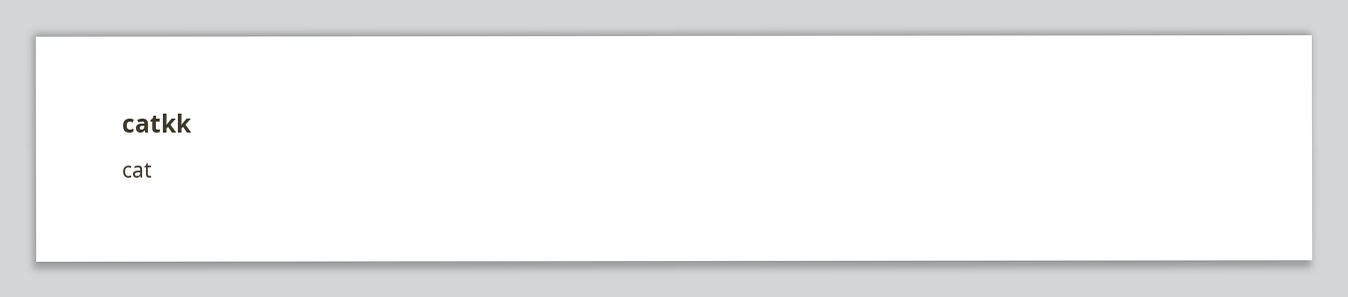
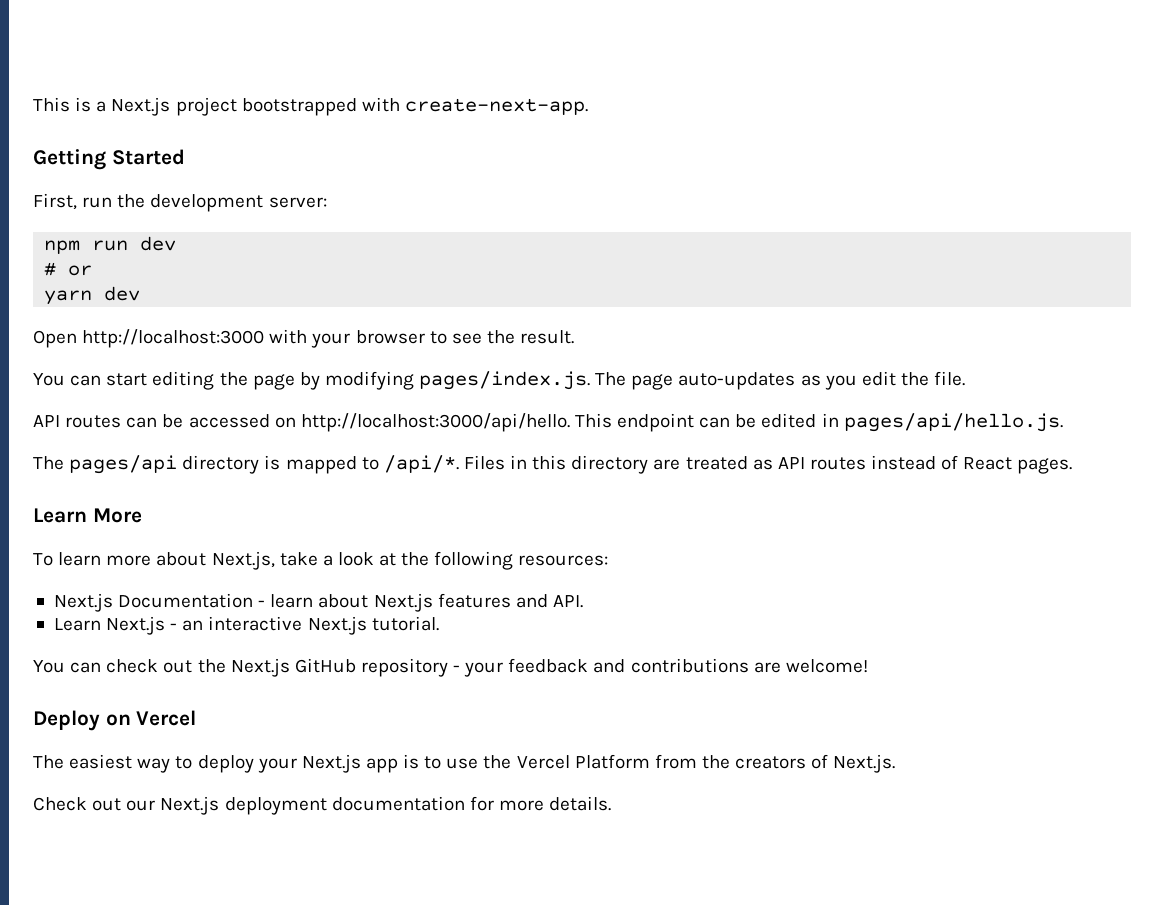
- catkk
- cat
+ This is a Next.js project bootstrapped with create-next-app.
+ Getting Started
+ First, run the development server:
+ npm run dev
+ # or
+ yarn dev
+ Open http://localhost:3000 with your browser to see the result.
+ You can start editing the page by modifying pages/index.js. The page auto-updates as you edit the file.
+ API routes can be accessed on http://localhost:3000/api/hello. This endpoint can be edited in pages/api/hello.js.
+ The pages/api directory is mapped to /api/*. Files in this directory are treated as API routes instead of React pages.
+ Learn More
+ To learn more about Next.js, take a look at the following resources:
+ Next.js Documentation - learn about Next.js features and API.
+ Learn Next.js - an interactive Next.js tutorial.
+ You can check out the Next.js GitHub repository - your feedback and contributions are welcome!
+ Deploy on Vercel
+ The easiest way to deploy your Next.js app is to use the Vercel Platform from the creators of Next.js.
+ Check out our Next.js deployment documentation for more details.

